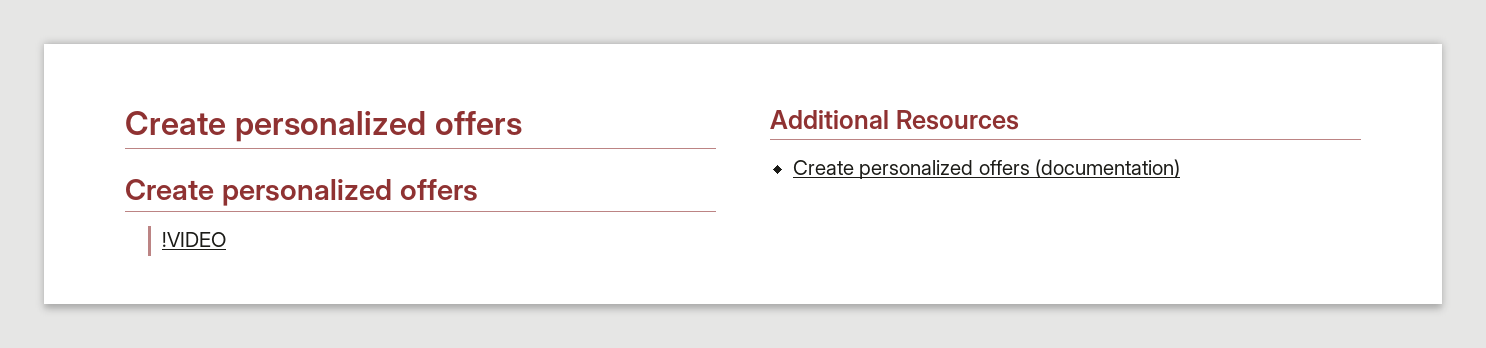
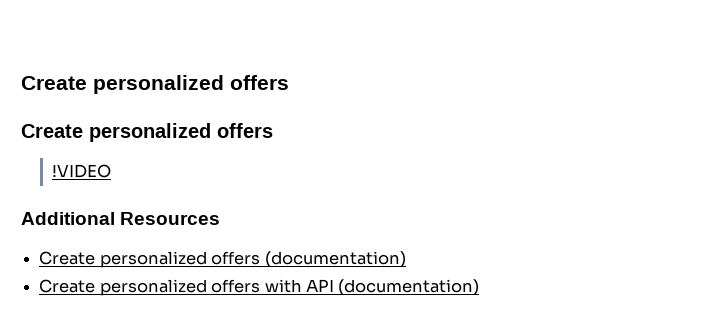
+ Create personalized offers with API (documentation)

